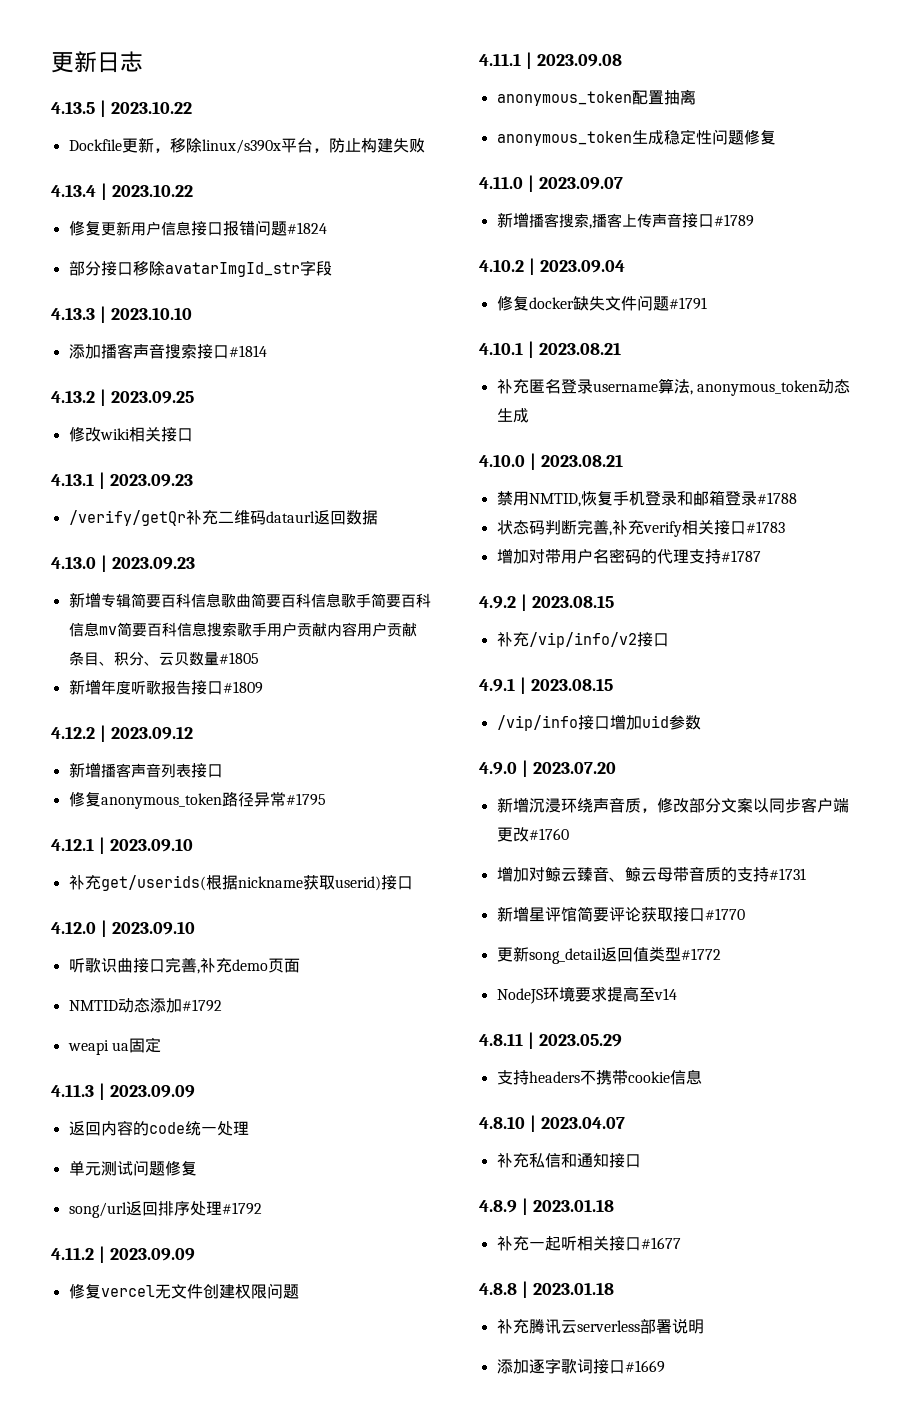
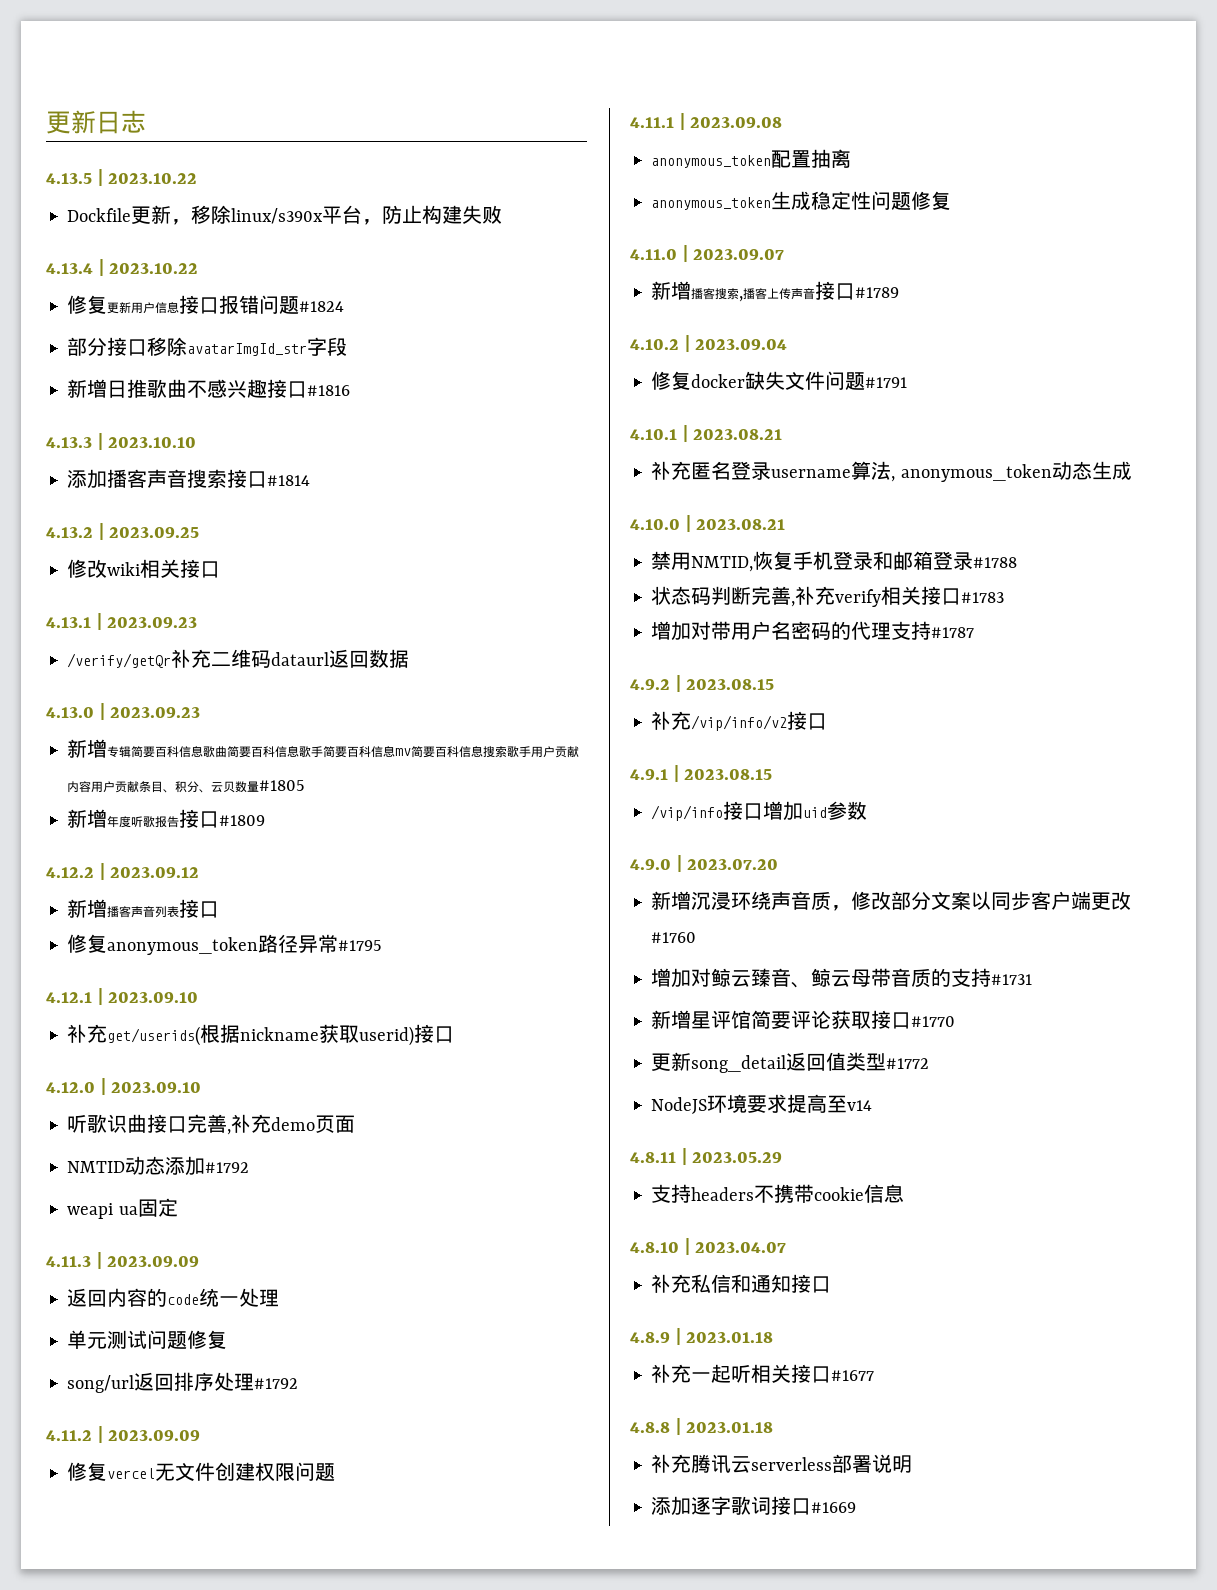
+ 新增日推歌曲不感兴趣接口#1816

